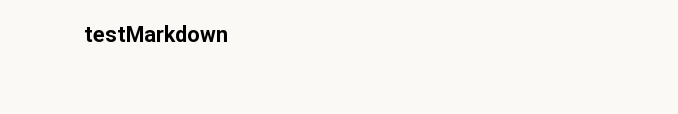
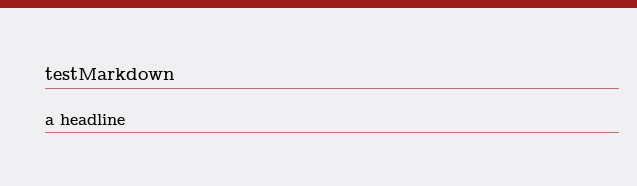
+ a headline

